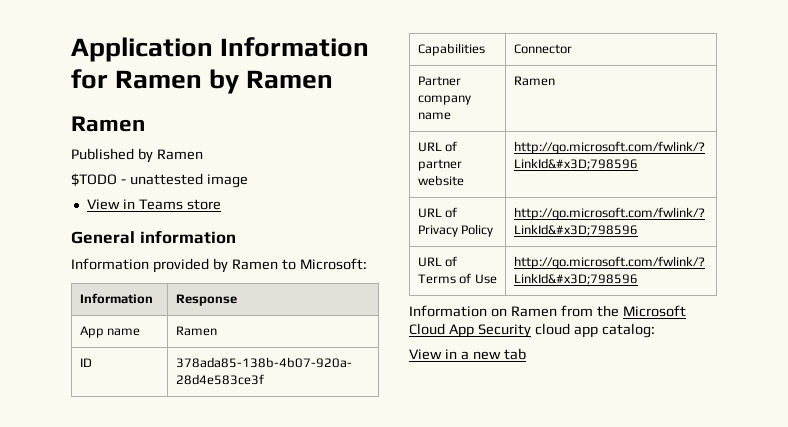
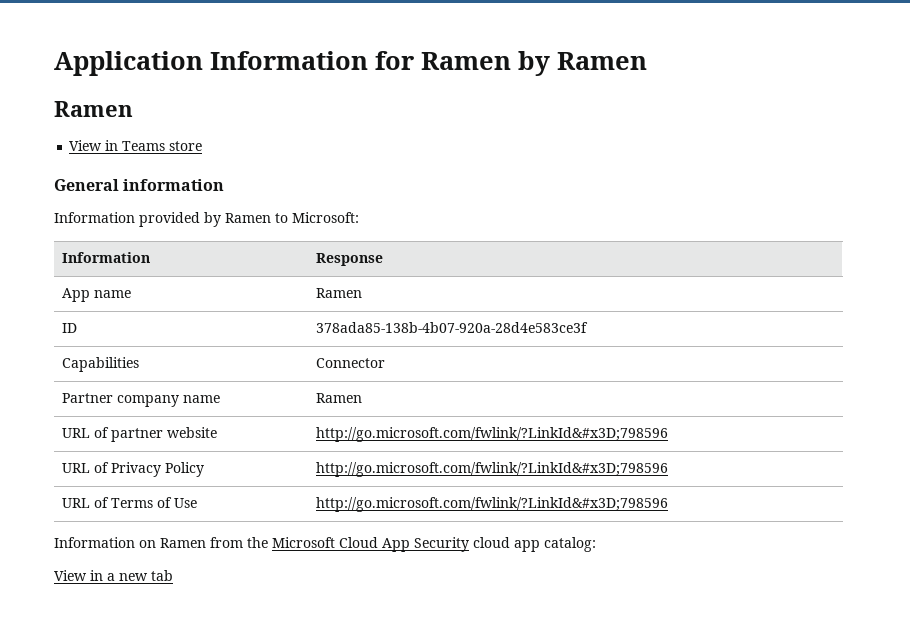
- Published by Ramen
- $TODO - unattested image

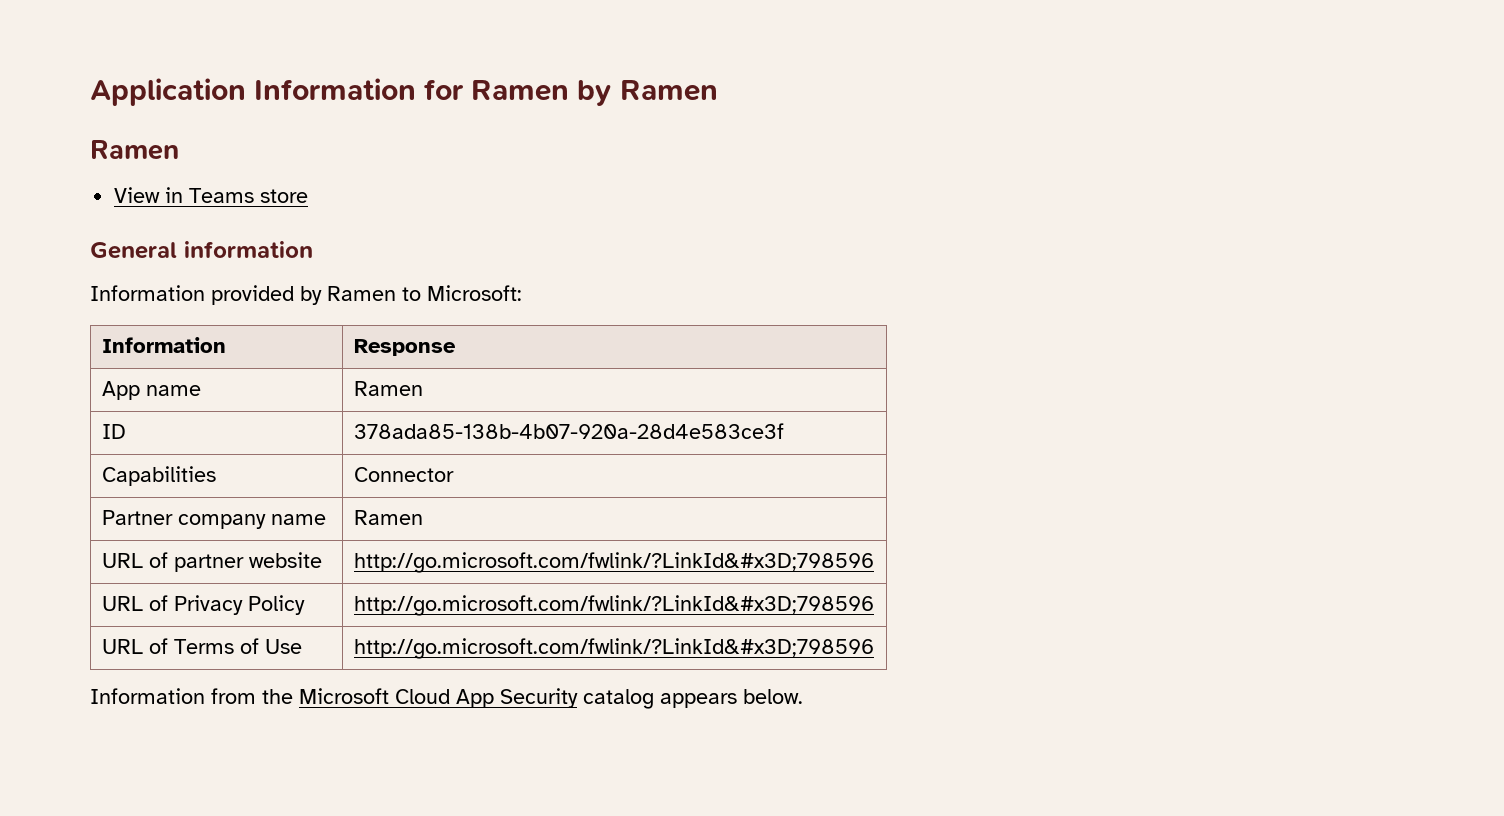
- Information on Ramen from the Microsoft Cloud App Security cloud app catalog:
- View in a new tab
+ Information from the Microsoft Cloud App Security catalog appears below.

